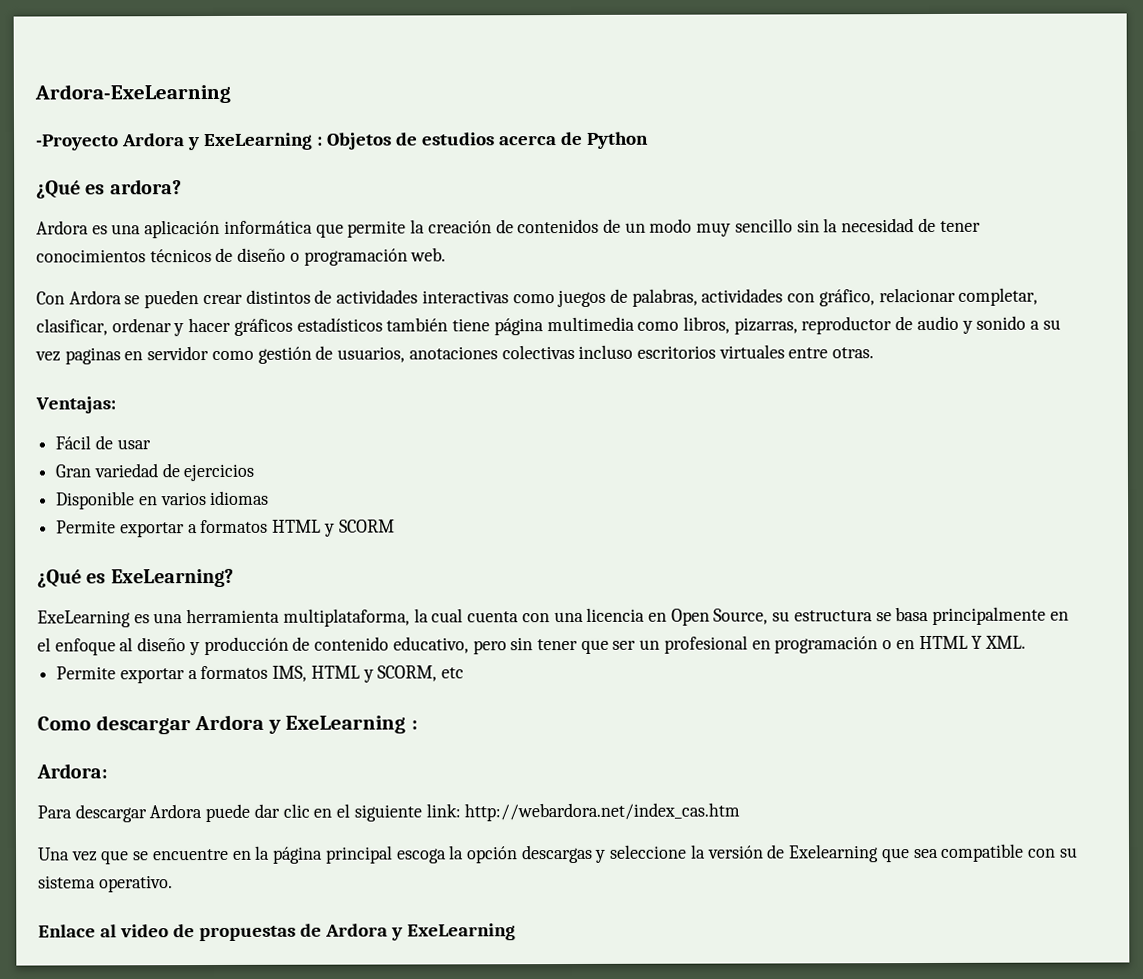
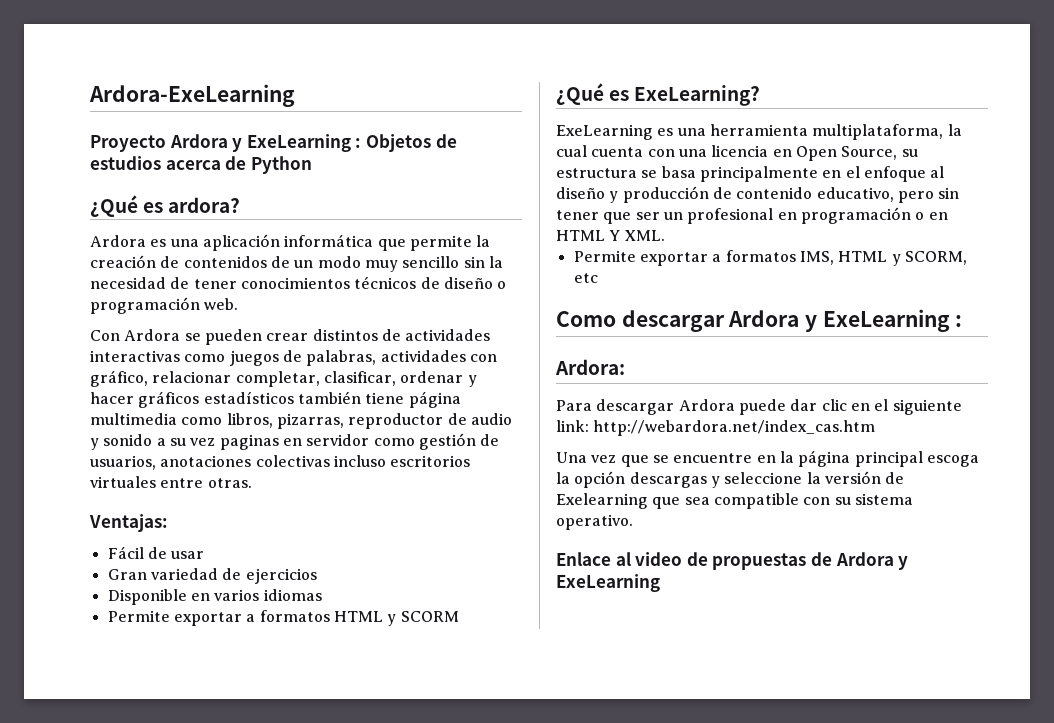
- -Proyecto Ardora y ExeLearning : Objetos de estudios acerca de Python
+ Proyecto Ardora y ExeLearning : Objetos de estudios acerca de Python

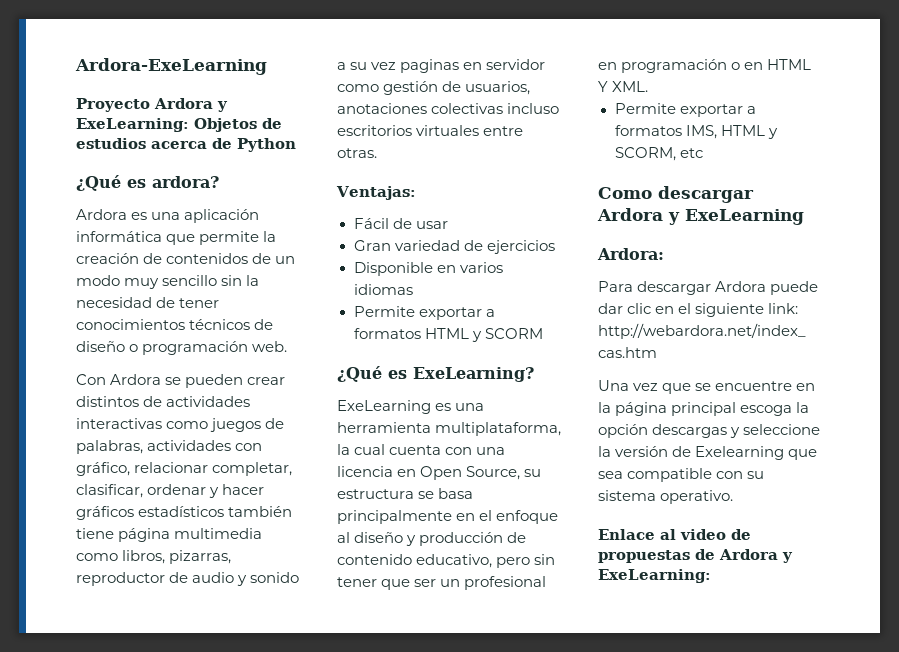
- Proyecto Ardora y ExeLearning : Objetos de estudios acerca de Python
+ Proyecto Ardora y ExeLearning: Objetos de estudios acerca de Python
- Como descargar Ardora y ExeLearning :
+ Como descargar Ardora y ExeLearning
- Enlace al video de propuestas de Ardora y ExeLearning
+ Enlace al video de propuestas de Ardora y ExeLearning:

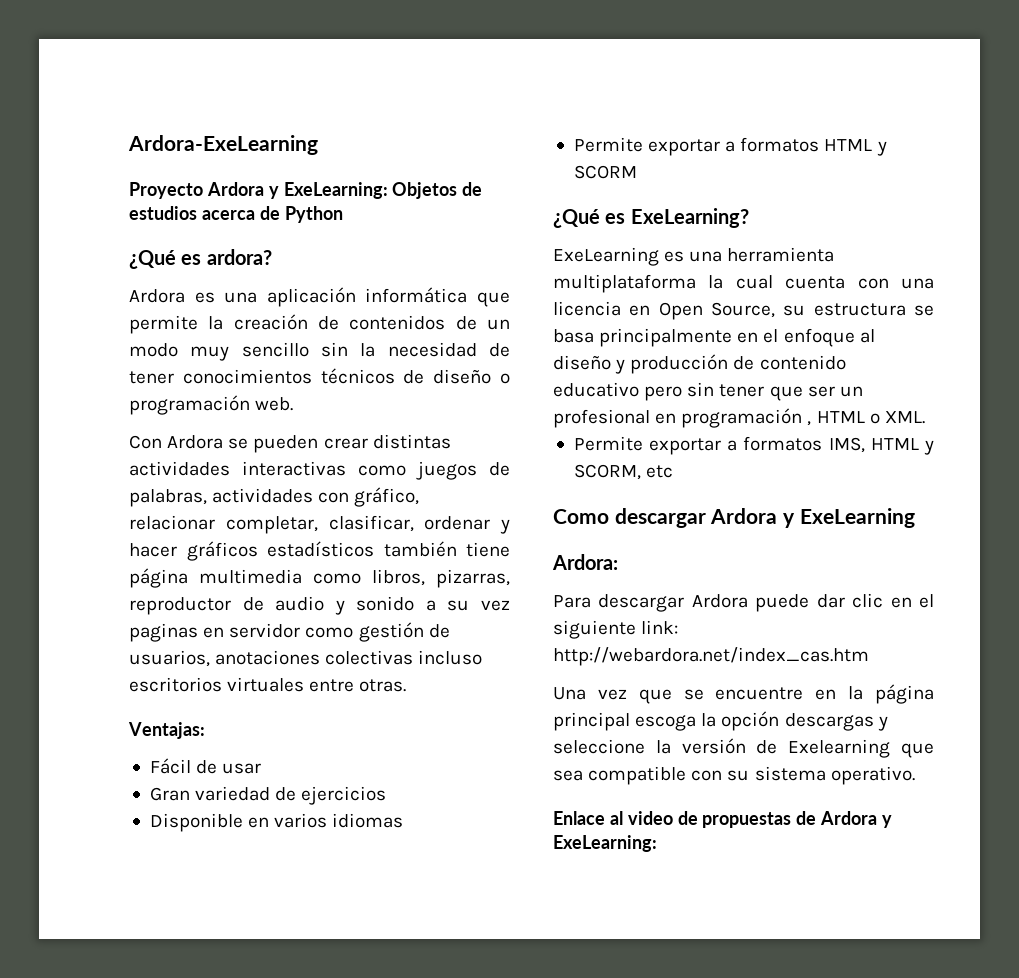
- Con Ardora se pueden crear distintos de actividades interactivas como juegos de palabras, actividades con gráfico, relacionar completar, clasificar, ordenar y hacer gráficos estadísticos también tiene página multimedia como libros, pizarras, reproductor de audio y sonido a su vez paginas en servidor como gestión de usuarios, anotaciones colectivas incluso escritorios virtuales entre otras.
+ Con Ardora se pueden crear distintas actividades interactivas como juegos de palabras, actividades con gráfico, relacionar completar, clasificar, ordenar y hacer gráficos estadísticos también tiene página multimedia como libros, pizarras, reproductor de audio y sonido a su vez paginas en servidor como gestión de usuarios, anotaciones colectivas incluso escritorios virtuales entre otras.
- ExeLearning es una herramienta multiplataforma, la cual cuenta con una licencia en Open Source, su estructura se basa principalmente en el enfoque al diseño y producción de contenido educativo, pero sin tener que ser un profesional en programación o en HTML Y XML.
+ ExeLearning es una herramienta multiplataforma la cual cuenta con una licencia en Open Source, su estructura se basa principalmente en el enfoque al diseño y producción de contenido educativo pero sin tener que ser un profesional en programación , HTML o XML.

